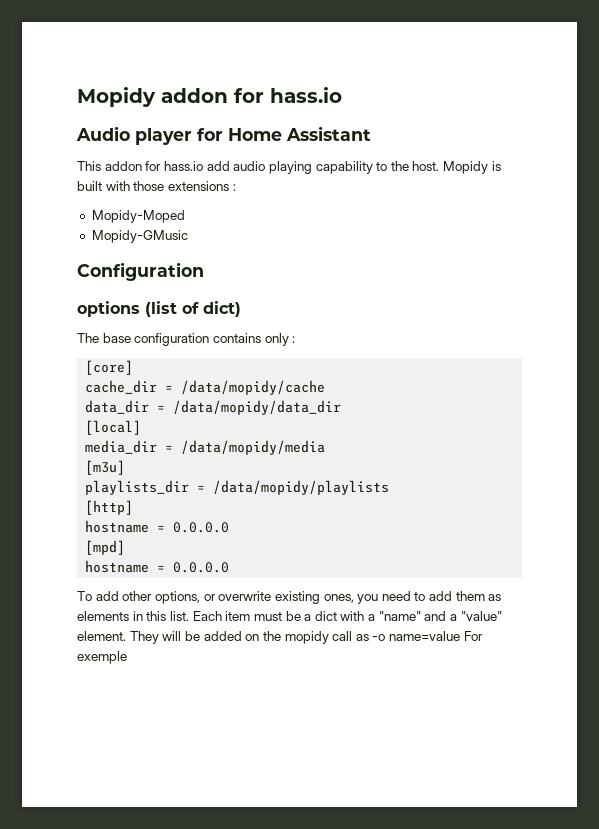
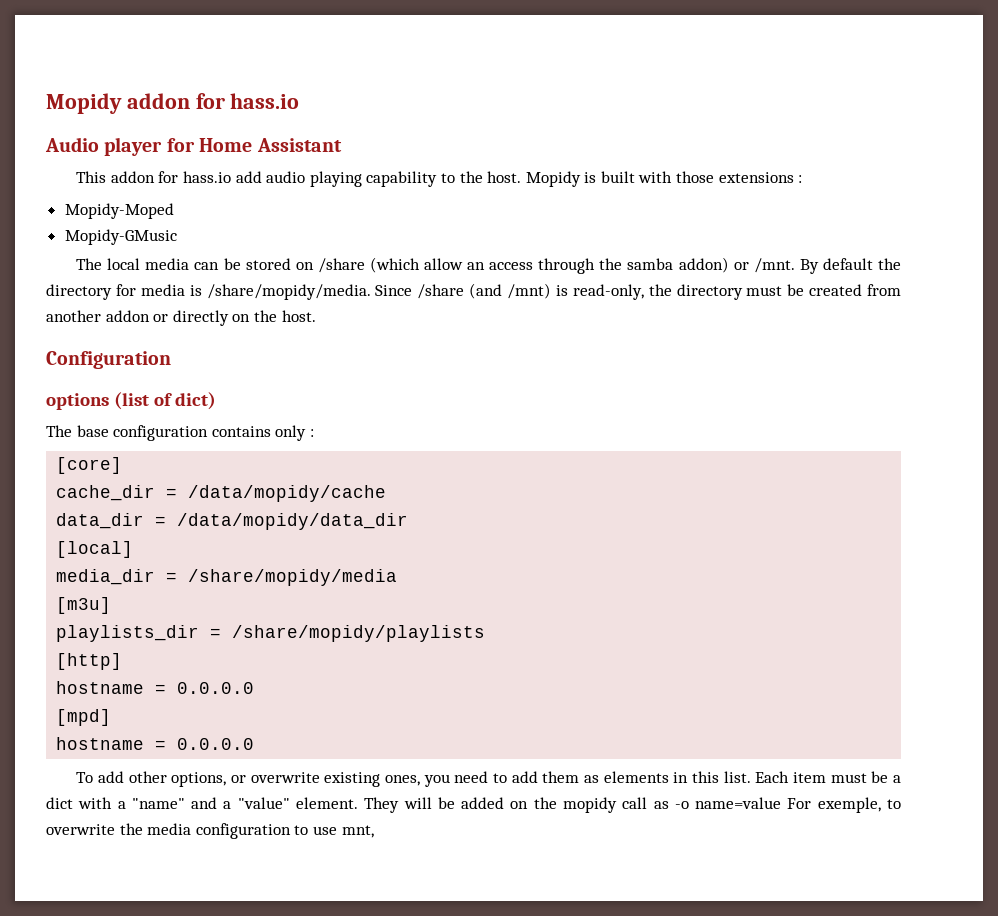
+ The local media can be stored on /share (which allow an access through the samba addon) or /mnt. By default the directory for media is /share/mopidy/media. Since /share (and /mnt) is read-only, the directory must be created from another addon or directly on the host.
- media_dir = /data/mopidy/media
+ media_dir = /share/mopidy/media
- playlists_dir = /data/mopidy/playlists
+ playlists_dir = /share/mopidy/playlists
- They will be added on the mopidy call as -o name=value For exemple
+ They will be added on the mopidy call as -o name=value For exemple, to overwrite the media configuration to use mnt,

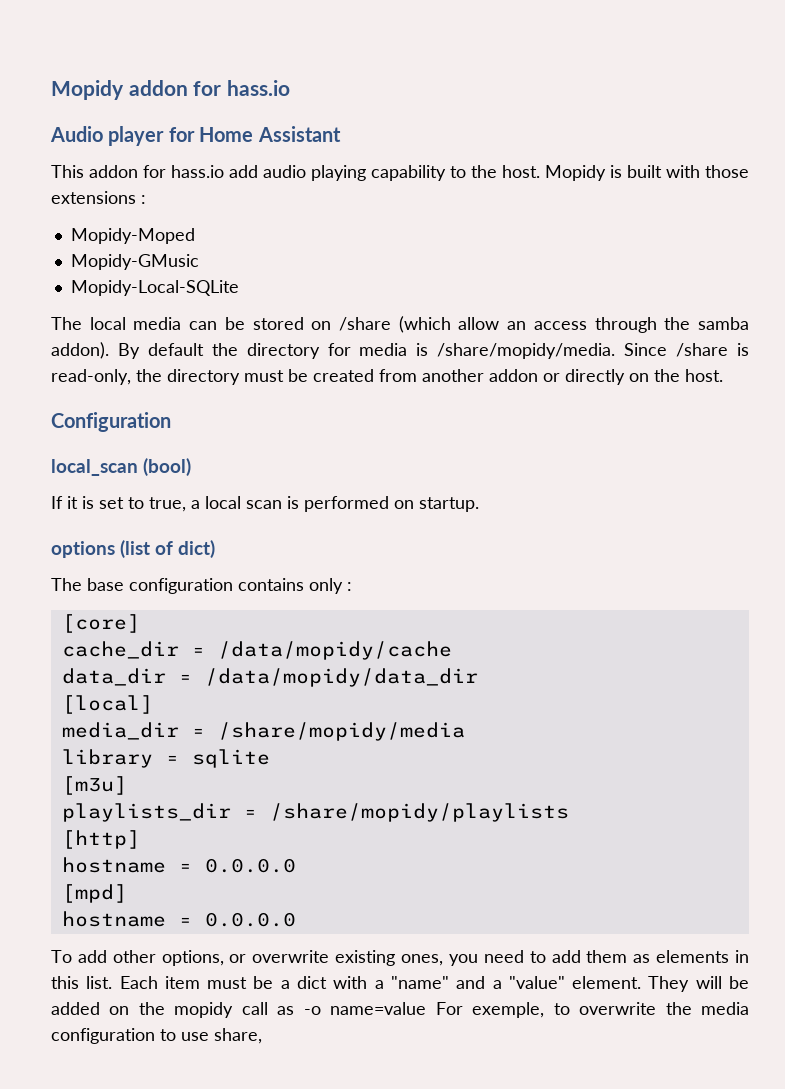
+ Mopidy-Local-SQLite
- The local media can be stored on /share (which allow an access through the samba addon) or /mnt.
+ The local media can be stored on /share (which allow an access through the samba addon).
- Since /share (and /mnt) is read-only, the directory must be created from another addon or directly on the host.
+ Since /share is read-only, the directory must be created from another addon or directly on the host.
+ local_scan (bool)
+ If it is set to true, a local scan is performed on startup.
+ library = sqlite
- They will be added on the mopidy call as -o name=value For exemple, to overwrite the media configuration to use mnt,
+ They will be added on the mopidy call as -o name=value For exemple, to overwrite the media configuration to use share,

